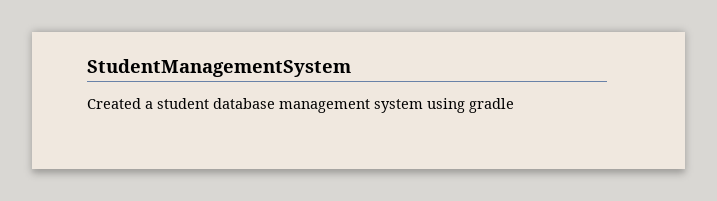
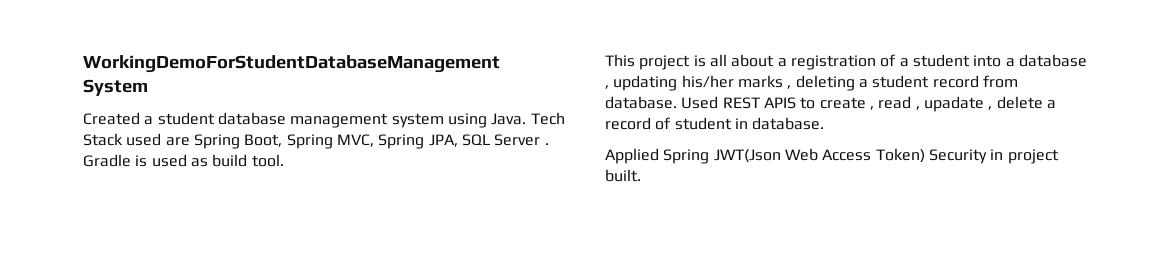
- StudentManagementSystem
+ WorkingDemoForStudentDatabaseManagement System
- Created a student database management system using gradle
+ Created a student database management system using Java. Tech Stack used are Spring Boot, Spring MVC, Spring JPA, SQL Server . Gradle is used as build tool.
+ This project is all about a registration of a student into a database , updating his/her marks , deleting a student record from database. Used REST APIS to create , read , upadate , delete a record of student in database.
+ Applied Spring JWT(Json Web Access Token) Security in project built.

